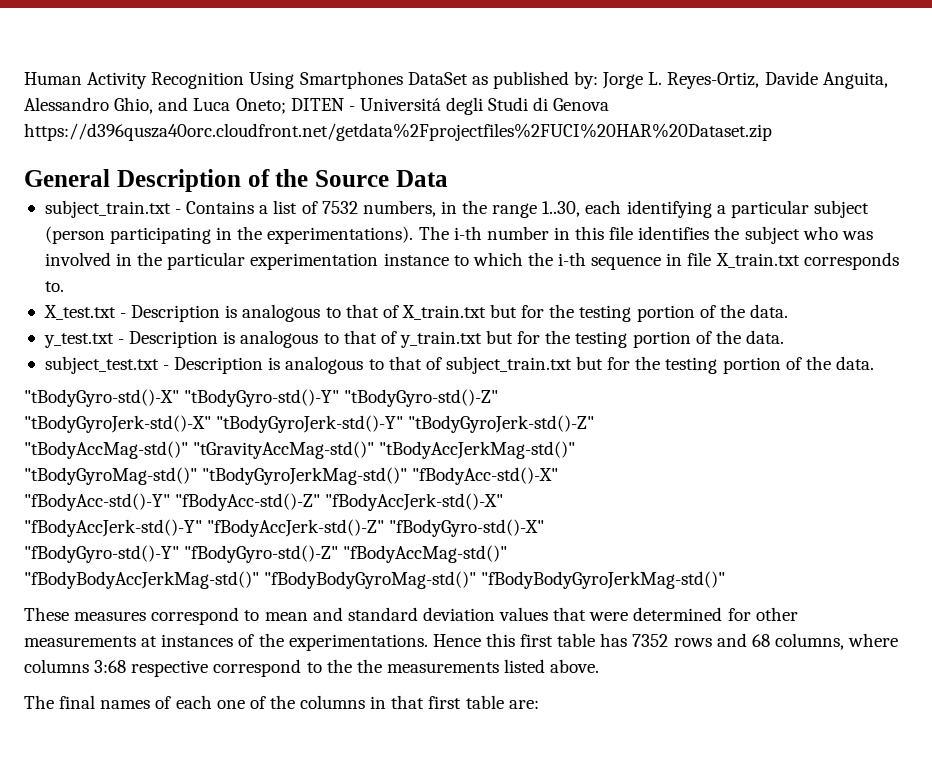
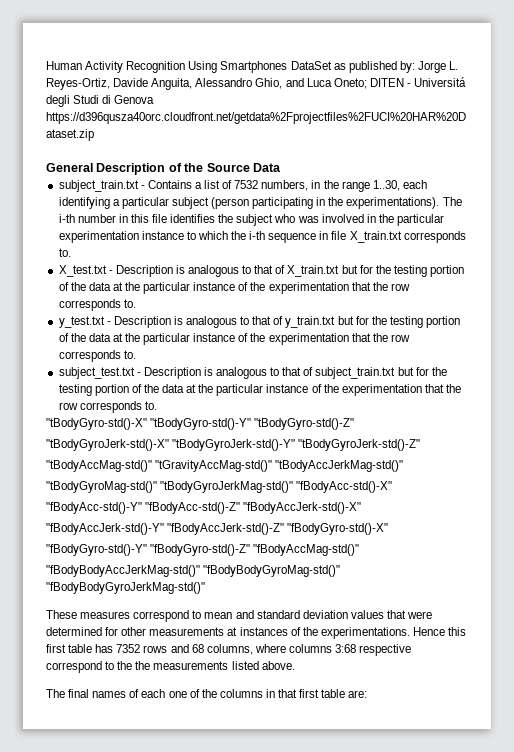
- X_test.txt - Description is analogous to that of X_train.txt but for the testing portion of the data.
+ X_test.txt - Description is analogous to that of X_train.txt but for the testing portion of the data at the particular instance of the experimentation that the row corresponds to.
- y_test.txt - Description is analogous to that of y_train.txt but for the testing portion of the data.
+ y_test.txt - Description is analogous to that of y_train.txt but for the testing portion of the data at the particular instance of the experimentation that the row corresponds to.
- subject_test.txt - Description is analogous to that of subject_train.txt but for the testing portion of the data.
+ subject_test.txt - Description is analogous to that of subject_train.txt but for the testing portion of the data at the particular instance of the experimentation that the row corresponds to.

